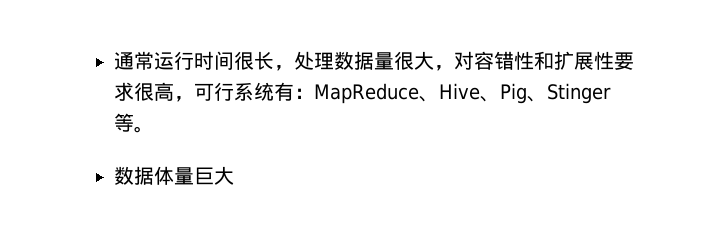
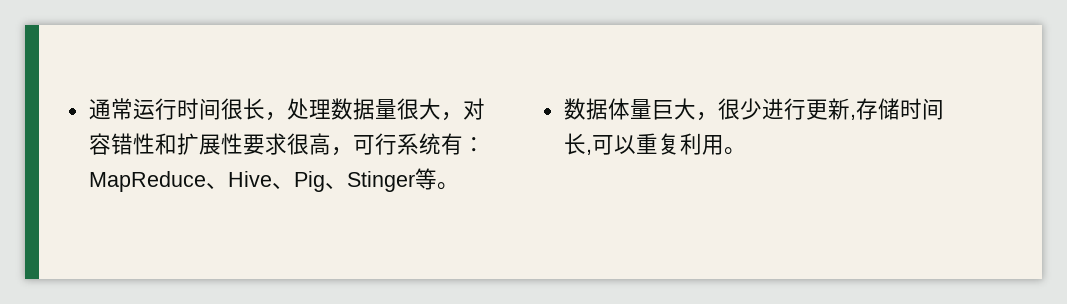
- 数据体量巨大
+ 数据体量巨大，很少进行更新,存储时间长,可以重复利用。

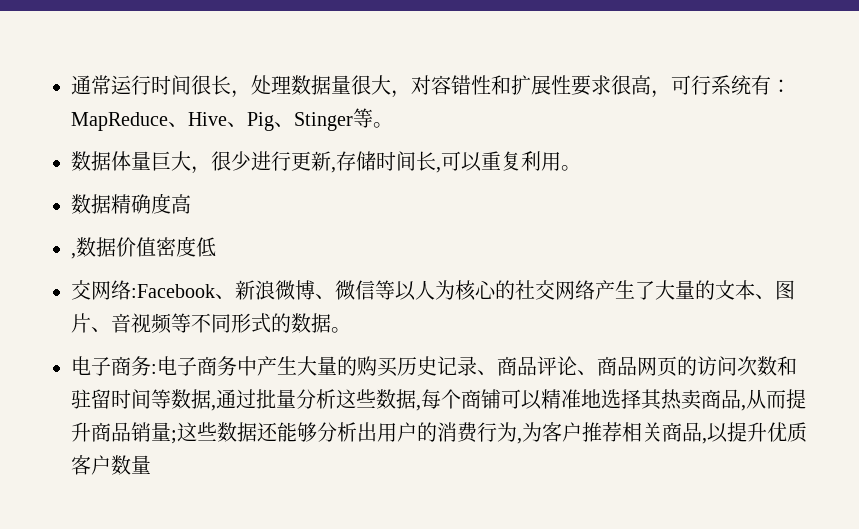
+ 数据精确度高
+ ,数据价值密度低
+ 交网络:Facebook、新浪微博、微信等以人为核心的社交网络产生了大量的文本、图片、音视频等不同形式的数据。
+ 电子商务:电子商务中产生大量的购买历史记录、商品评论、商品网页的访问次数和驻留时间等数据,通过批量分析这些数据,每个商铺可以精准地选择其热卖商品,从而提升商品销量;这些数据还能够分析出用户的消费行为,为客户推荐相关商品,以提升优质客户数量

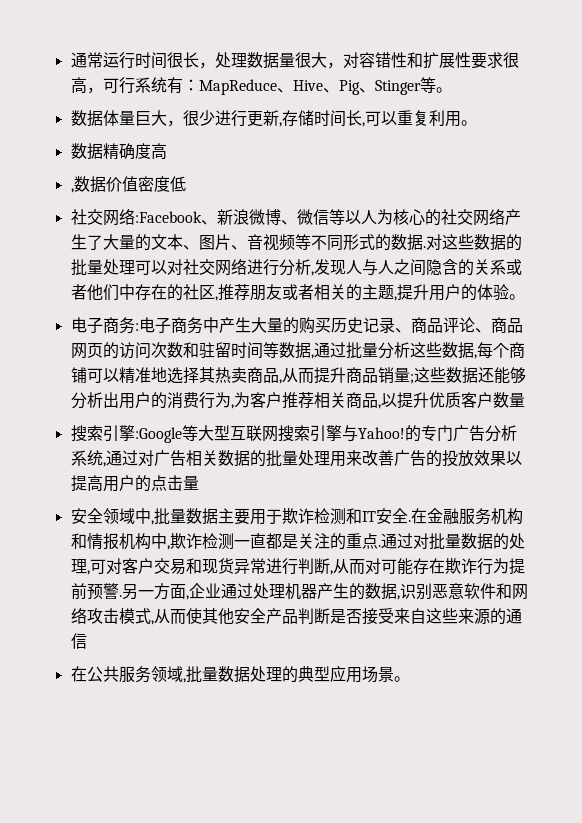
- 交网络:Facebook、新浪微博、微信等以人为核心的社交网络产生了大量的文本、图片、音视频等不同形式的数据。
+ 社交网络:Facebook、新浪微博、微信等以人为核心的社交网络产生了大量的文本、图片、音视频等不同形式的数据.对这些数据的批量处理可以对社交网络进行分析,发现人与人之间隐含的关系或者他们中存在的社区,推荐朋友或者相关的主题,提升用户的体验。
+ 搜索引擎:Google等大型互联网搜索引擎与Yahoo!的专门广告分析系统,通过对广告相关数据的批量处理用来改善广告的投放效果以提高用户的点击量
+ 安全领域中,批量数据主要用于欺诈检测和IT安全.在金融服务机构和情报机构中,欺诈检测一直都是关注的重点.通过对批量数据的处理,可对客户交易和现货异常进行判断,从而对可能存在欺诈行为提前预警.另一方面,企业通过处理机器产生的数据,识别恶意软件和网络攻击模式,从而使其他安全产品判断是否接受来自这些来源的通信
+ 在公共服务领域,批量数据处理的典型应用场景。

